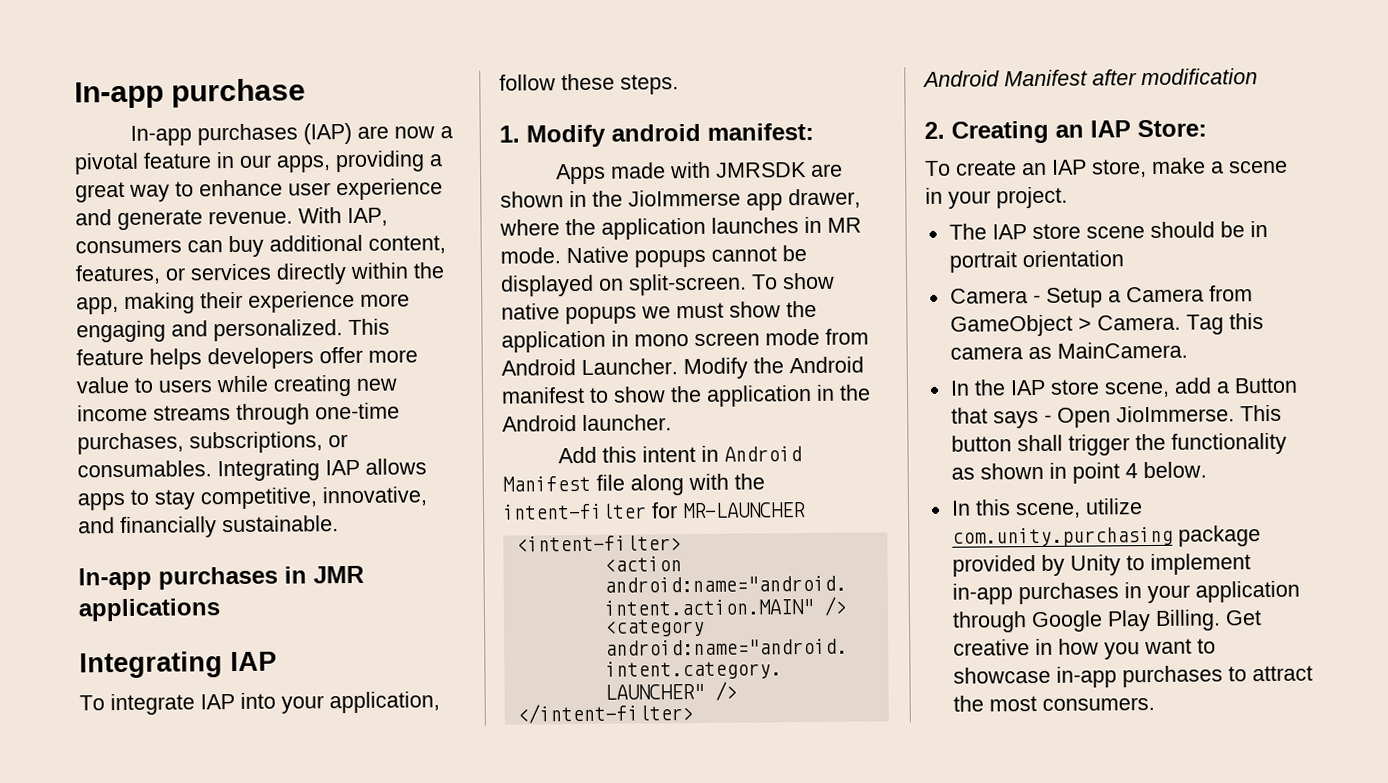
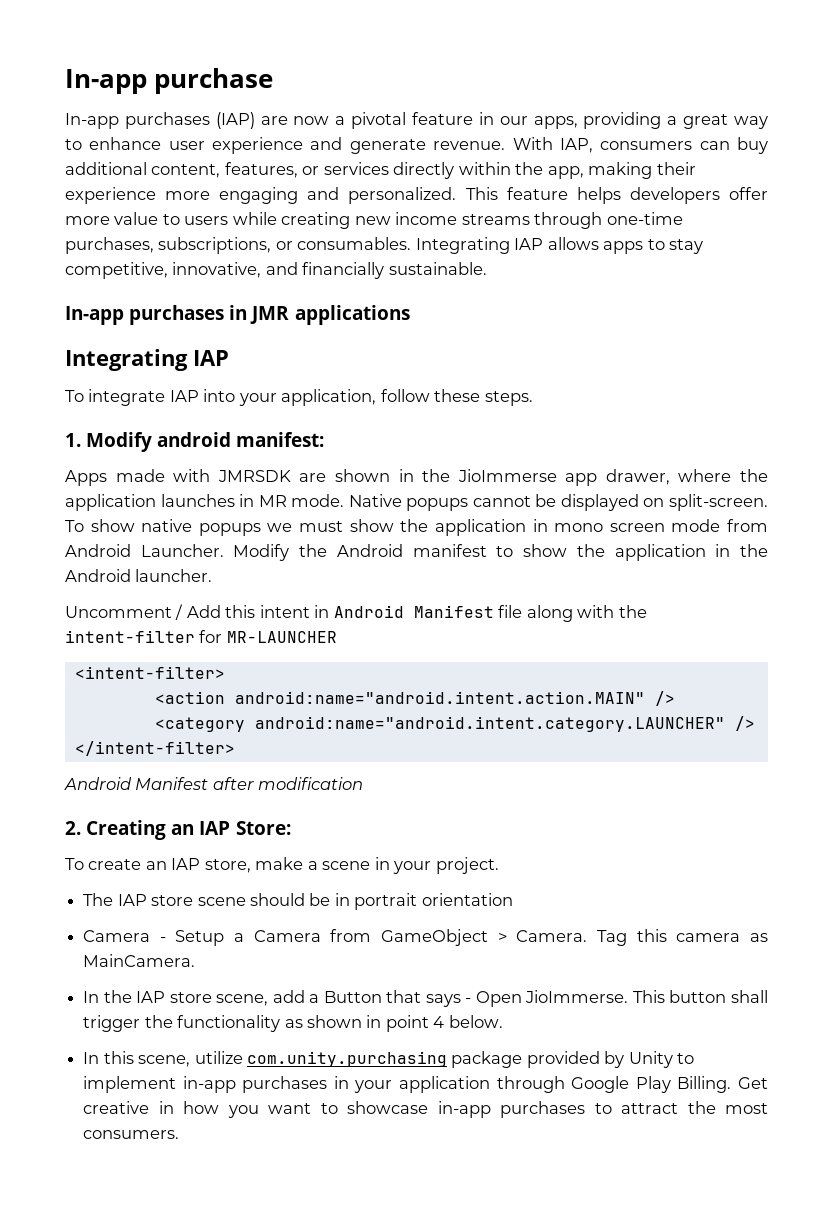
- Add this intent in Android Manifest file along with the intent-filter for MR-LAUNCHER
+ Uncomment / Add this intent in Android Manifest file along with the intent-filter for MR-LAUNCHER

